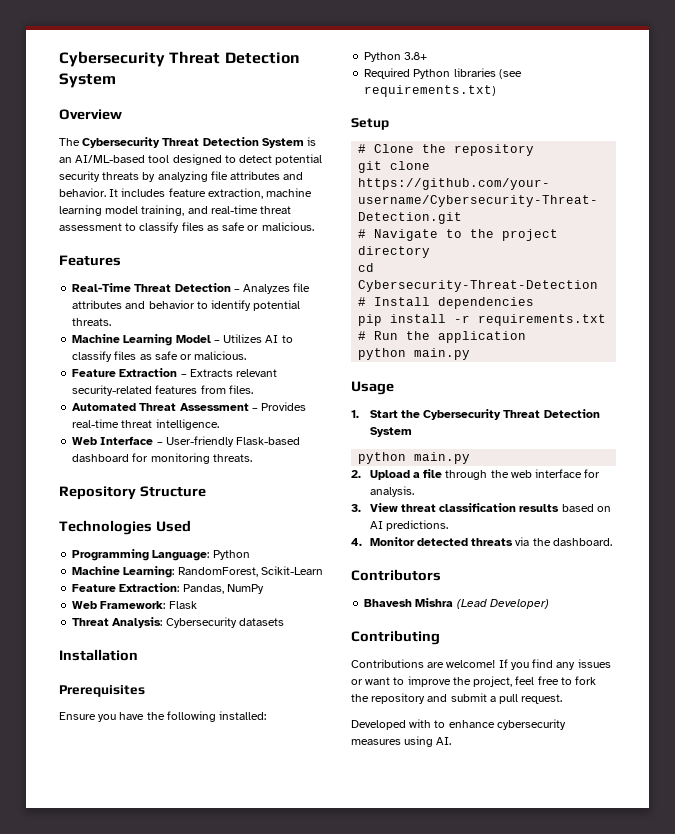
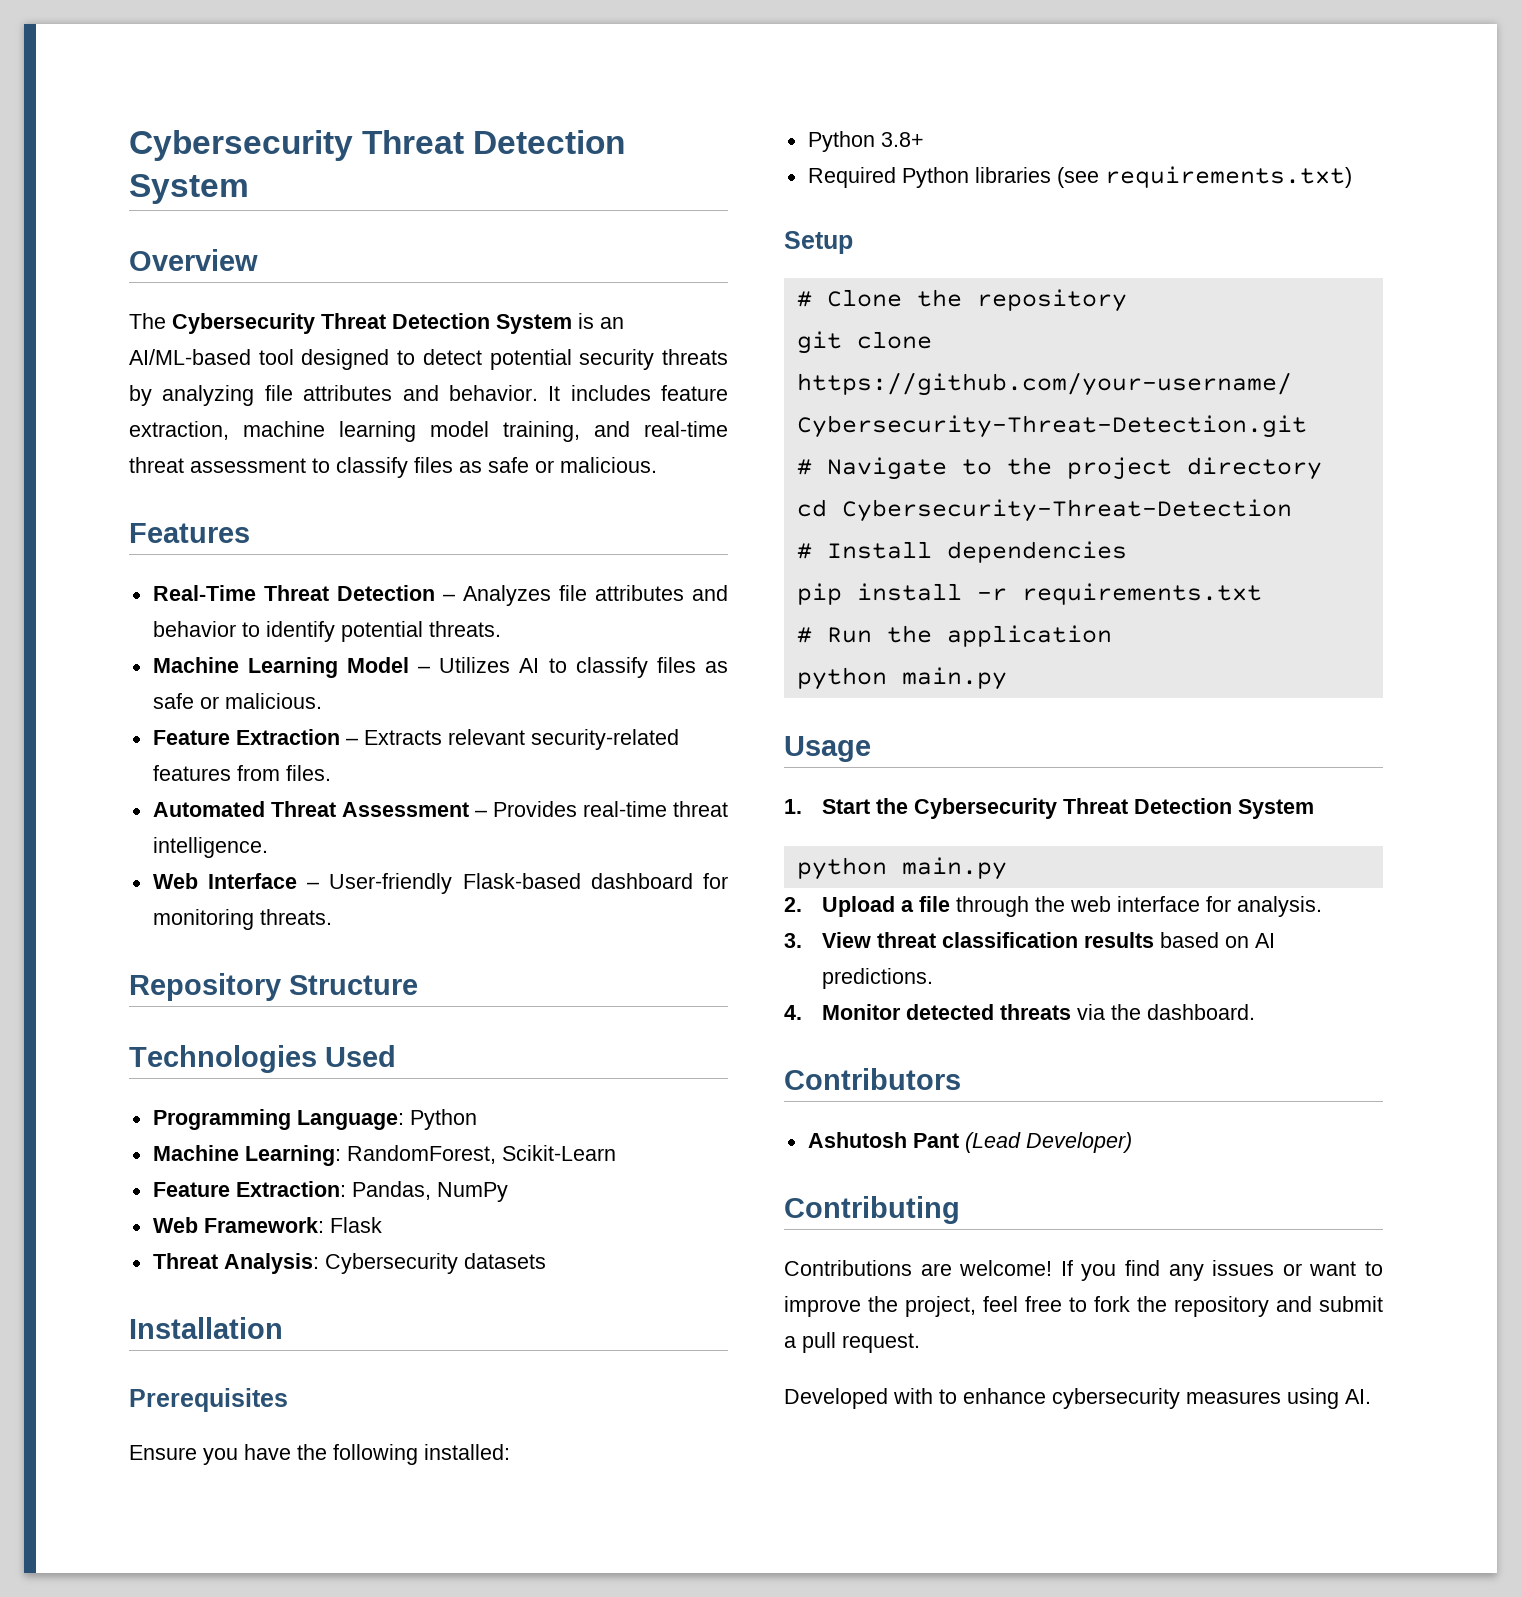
- Bhavesh Mishra (Lead Developer)
+ Ashutosh Pant (Lead Developer)

